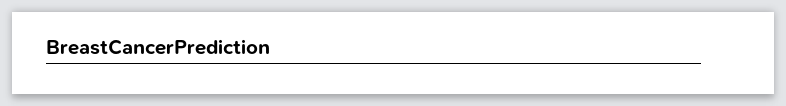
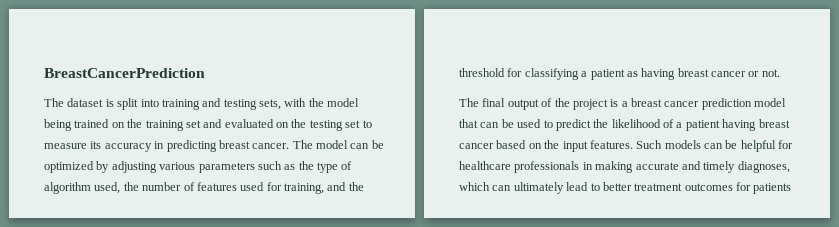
+ The dataset is split into training and testing sets, with the model being trained on the training set and evaluated on the testing set to measure its accuracy in predicting breast cancer. The model can be optimized by adjusting various parameters such as the type of algorithm used, the number of features used for training, and the threshold for classifying a patient as having breast cancer or not.
+ The final output of the project is a breast cancer prediction model that can be used to predict the likelihood of a patient having breast cancer based on the input features. Such models can be helpful for healthcare professionals in making accurate and timely diagnoses, which can ultimately lead to better treatment outcomes for patients

